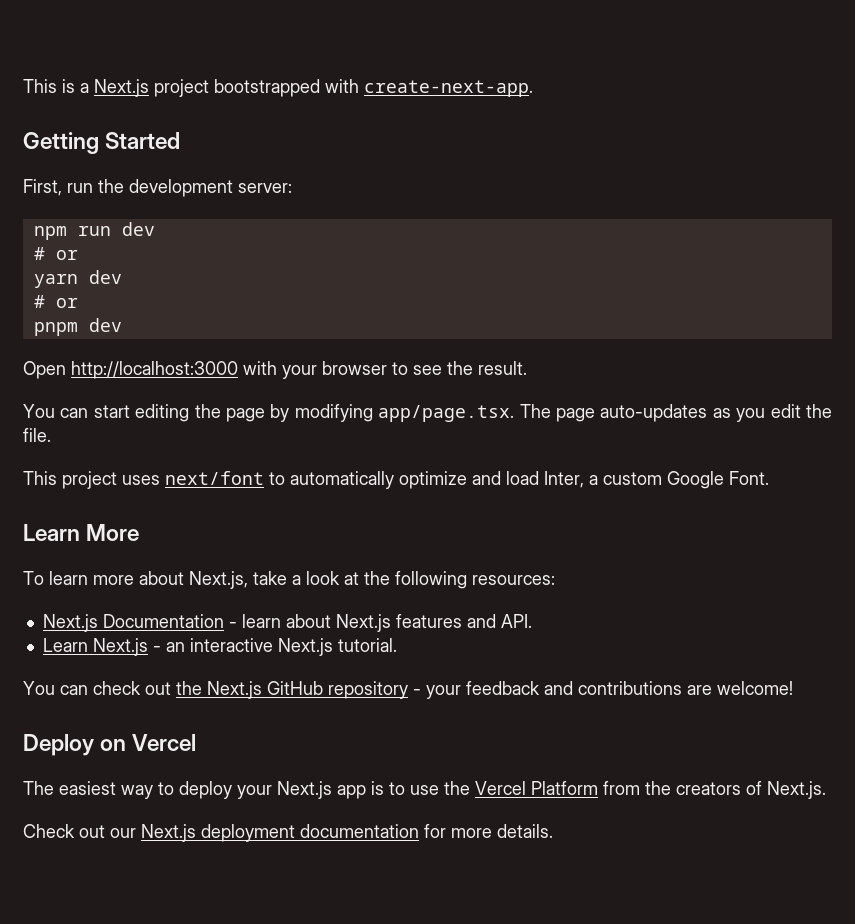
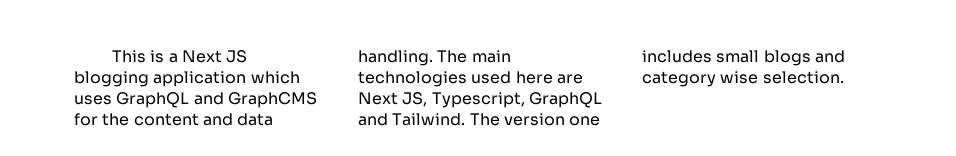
- This is a Next.js project bootstrapped with create-next-app.
- Getting Started
- First, run the development server:
- npm run dev
- # or
- yarn dev
- # or
- pnpm dev
- Open http://localhost:3000 with your browser to see the result.
- You can start editing the page by modifying app/page.tsx. The page auto-updates as you edit the file.
- This project uses next/font to automatically optimize and load Inter, a custom Google Font.
- Learn More
- To learn more about Next.js, take a look at the following resources:
- Next.js Documentation - learn about Next.js features and API.
- Learn Next.js - an interactive Next.js tutorial.
- You can check out the Next.js GitHub repository - your feedback and contributions are welcome!
- Deploy on Vercel
- The easiest way to deploy your Next.js app is to use the Vercel Platform from the creators of Next.js.
- Check out our Next.js deployment documentation for more details.
+ This is a Next JS blogging application which uses GraphQL and GraphCMS for the content and data handling. The main technologies used here are Next JS, Typescript, GraphQL and Tailwind. The version one includes small blogs and category wise selection.

